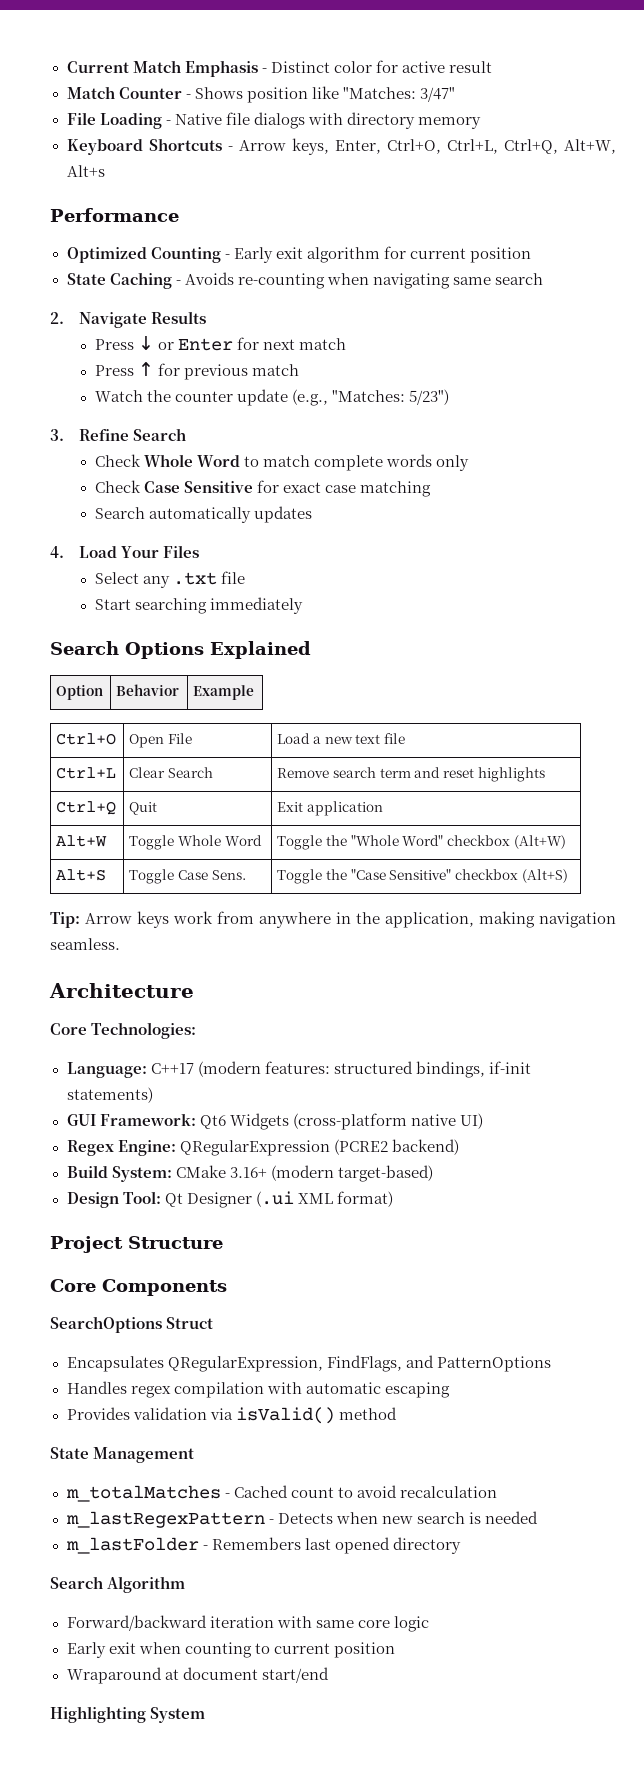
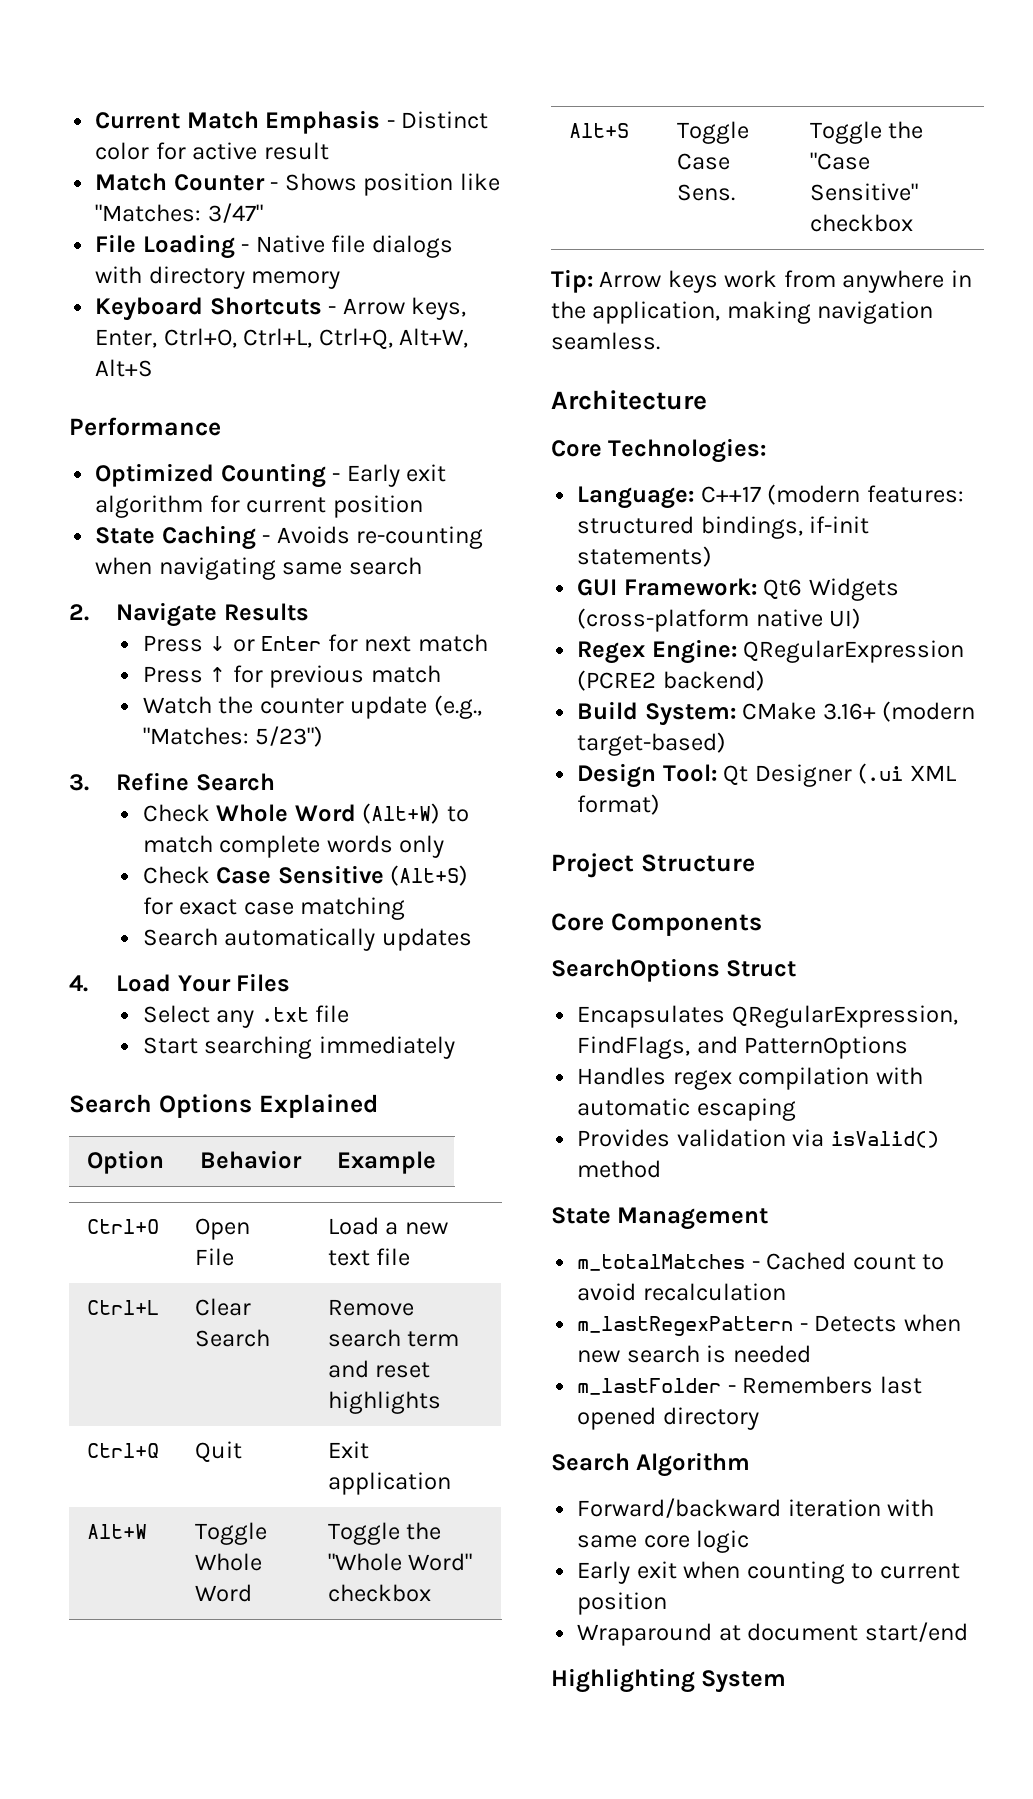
- Keyboard Shortcuts - Arrow keys, Enter, Ctrl+O, Ctrl+L, Ctrl+Q, Alt+W, Alt+s
+ Keyboard Shortcuts - Arrow keys, Enter, Ctrl+O, Ctrl+L, Ctrl+Q, Alt+W, Alt+S
- Check Whole Word to match complete words only
+ Check Whole Word (Alt+W) to match complete words only
- Check Case Sensitive for exact case matching
+ Check Case Sensitive (Alt+S) for exact case matching
- Alt+W | Toggle Whole Word | Toggle the "Whole Word" checkbox (Alt+W)
+ Alt+W | Toggle Whole Word | Toggle the "Whole Word" checkbox
- Alt+S | Toggle Case Sens. | Toggle the "Case Sensitive" checkbox (Alt+S)
+ Alt+S | Toggle Case Sens. | Toggle the "Case Sensitive" checkbox

